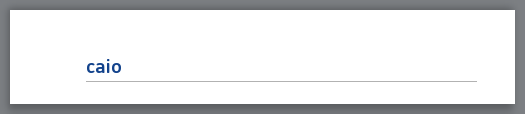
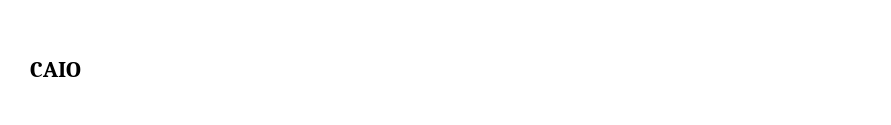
- caio
+ CAIO

